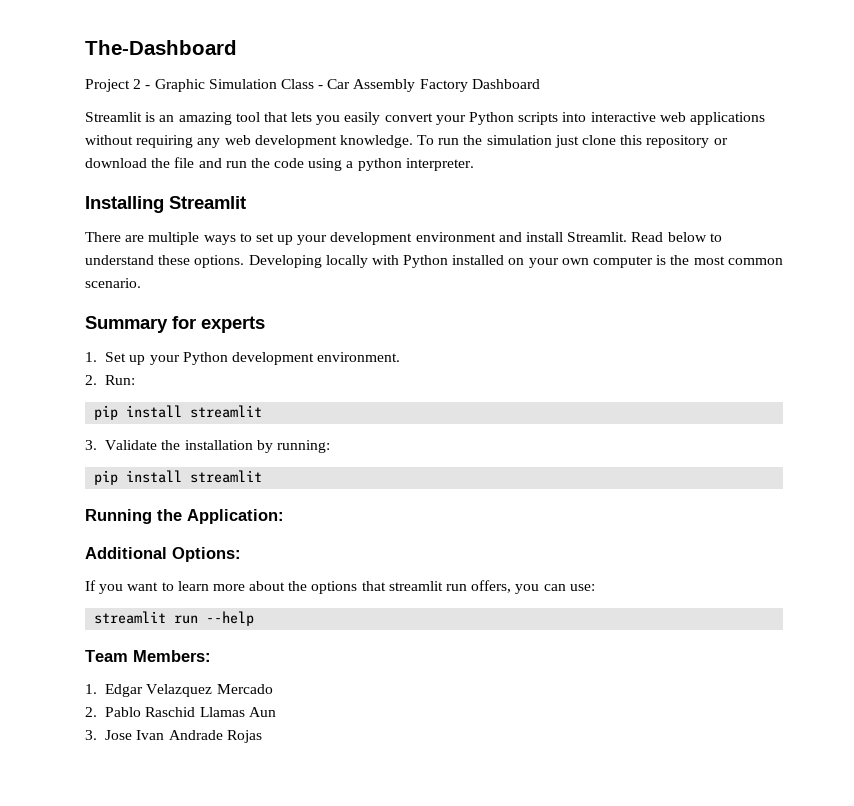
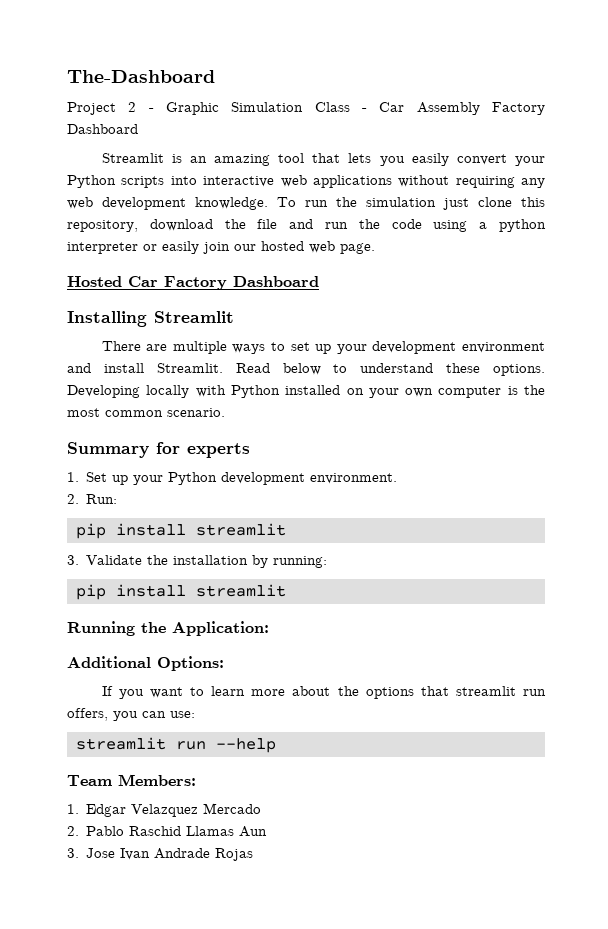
- To run the simulation just clone this repository or download the file and run the code using a python interpreter.
+ To run the simulation just clone this repository, download the file and run the code using a python interpreter or easily join our hosted web page.
+ Hosted Car Factory Dashboard

